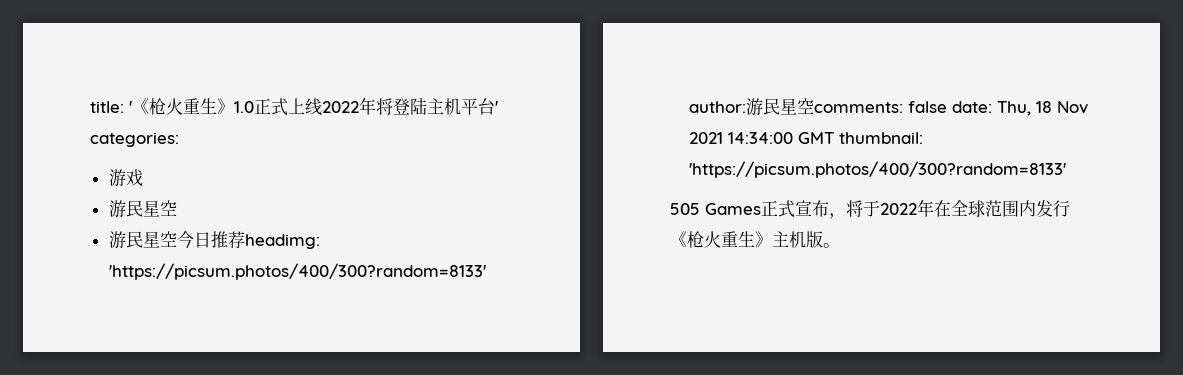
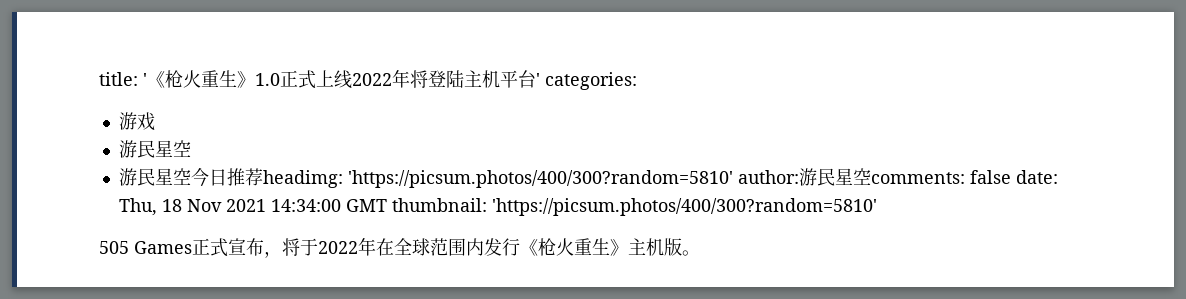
- 游民星空今日推荐headimg: 'https://picsum.photos/400/300?random=8133' author:游民星空comments: false date: Thu, 18 Nov 2021 14:34:00 GMT thumbnail: 'https://picsum.photos/400/300?random=8133'
+ 游民星空今日推荐headimg: 'https://picsum.photos/400/300?random=5810' author:游民星空comments: false date: Thu, 18 Nov 2021 14:34:00 GMT thumbnail: 'https://picsum.photos/400/300?random=5810'

